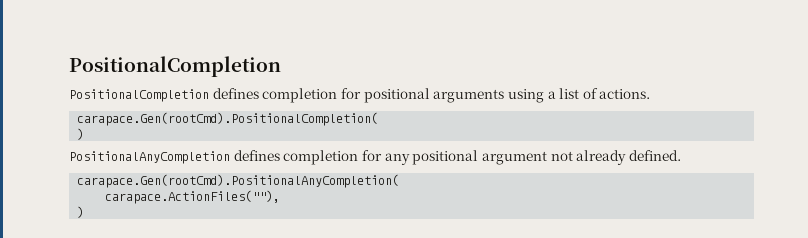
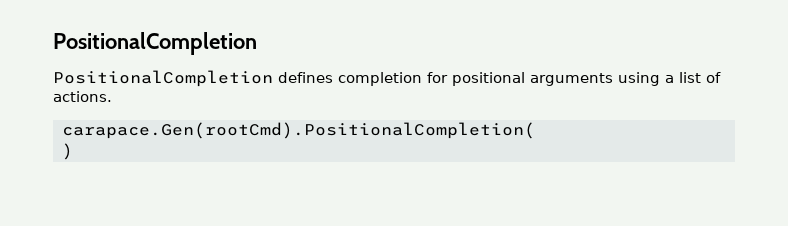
- PositionalAnyCompletion defines completion for any positional argument not already defined.
- carapace.Gen(rootCmd).PositionalAnyCompletion(
- carapace.ActionFiles(""),
- )

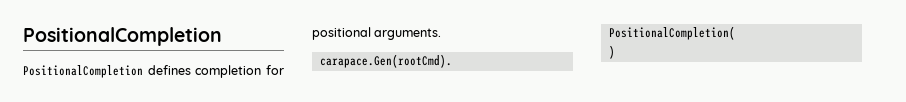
- PositionalCompletion defines completion for positional arguments using a list of actions.
+ PositionalCompletion defines completion for positional arguments.

